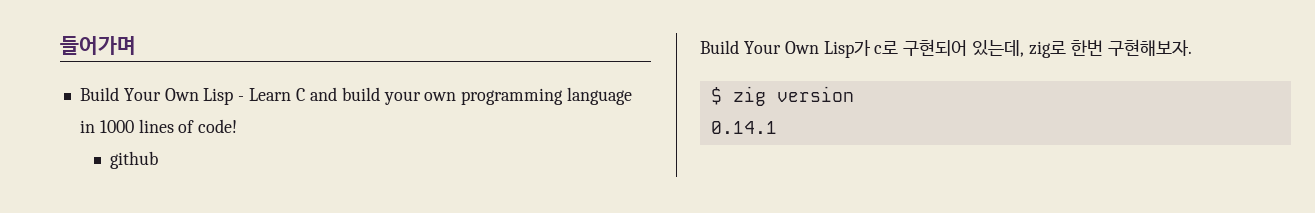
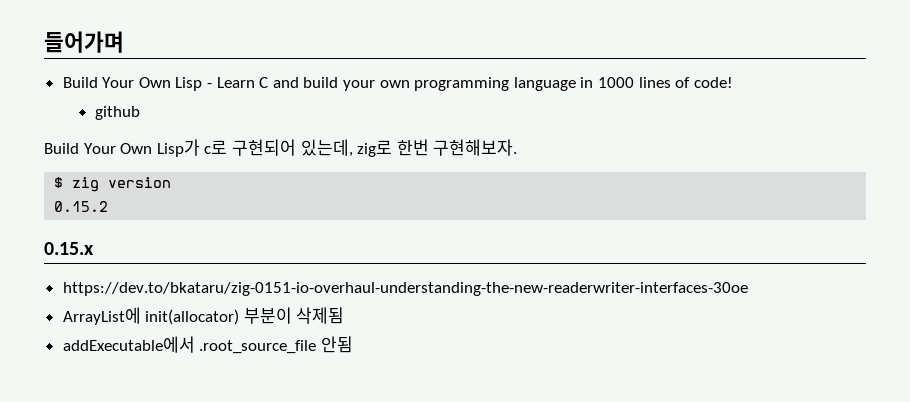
- 0.14.1
+ 0.15.2
+ 0.15.x
+ https://dev.to/bkataru/zig-0151-io-overhaul-understanding-the-new-readerwriter-interfaces-30oe
+ ArrayList에 init(allocator) 부분이 삭제됨
+ addExecutable에서 .root_source_file 안됨

